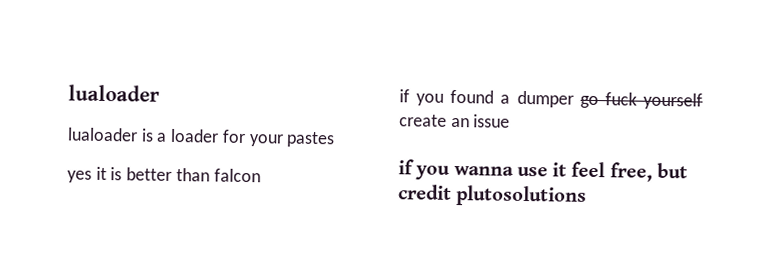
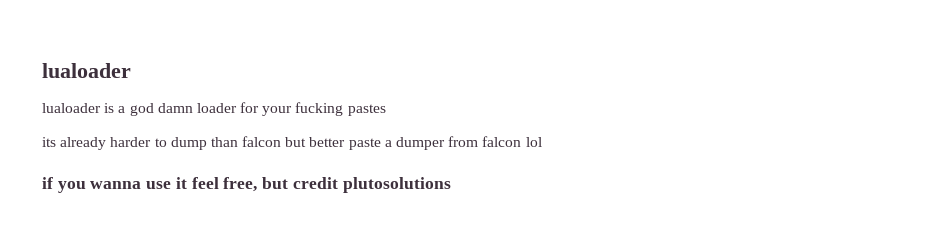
- lualoader is a loader for your pastes
+ lualoader is a god damn loader for your fucking pastes
- yes it is better than falcon
- if you found a dumper go fuck yourself create an issue
+ its already harder to dump than falcon but better paste a dumper from falcon lol

